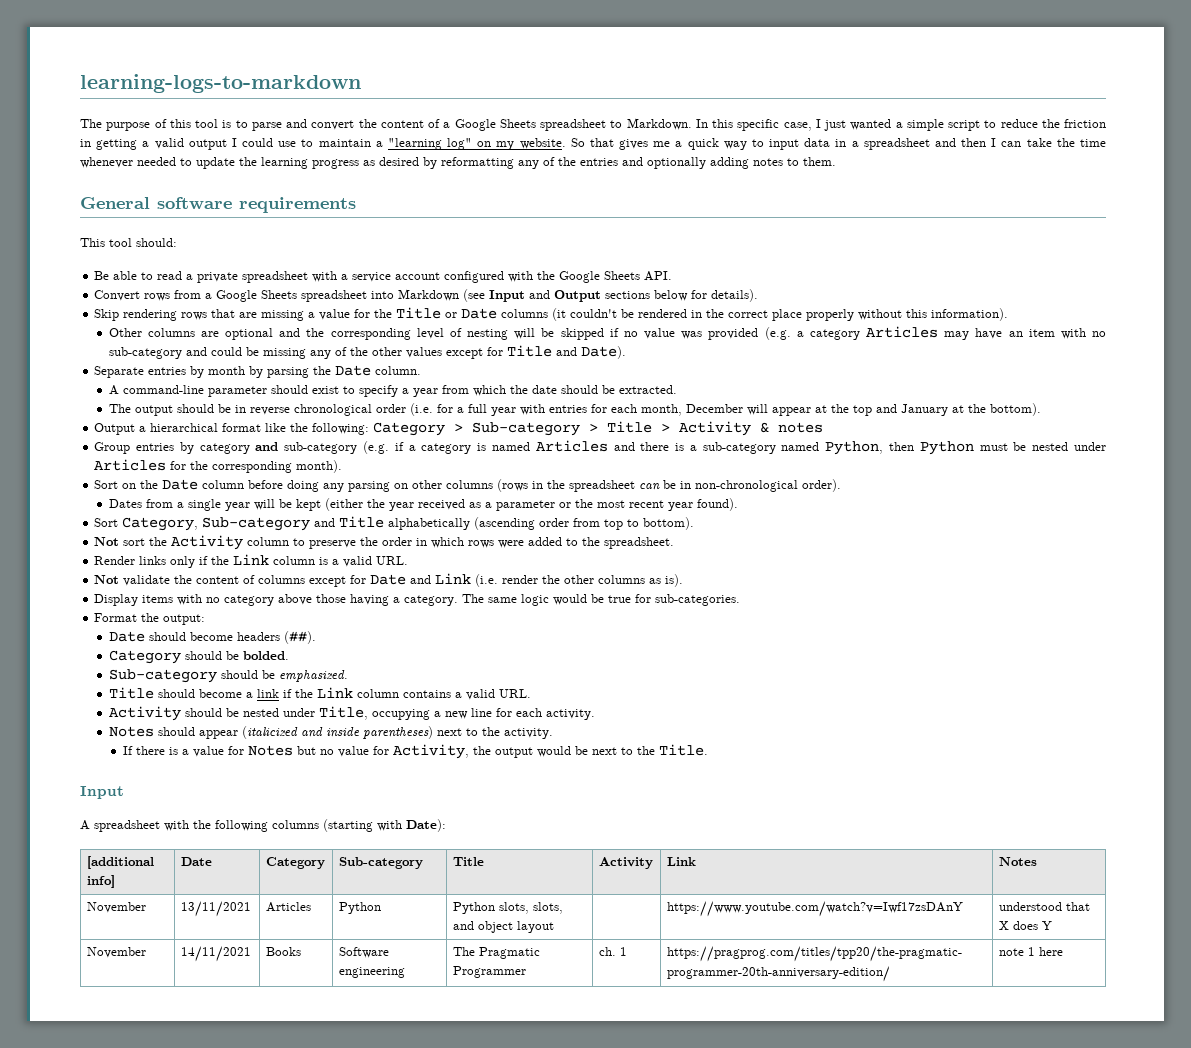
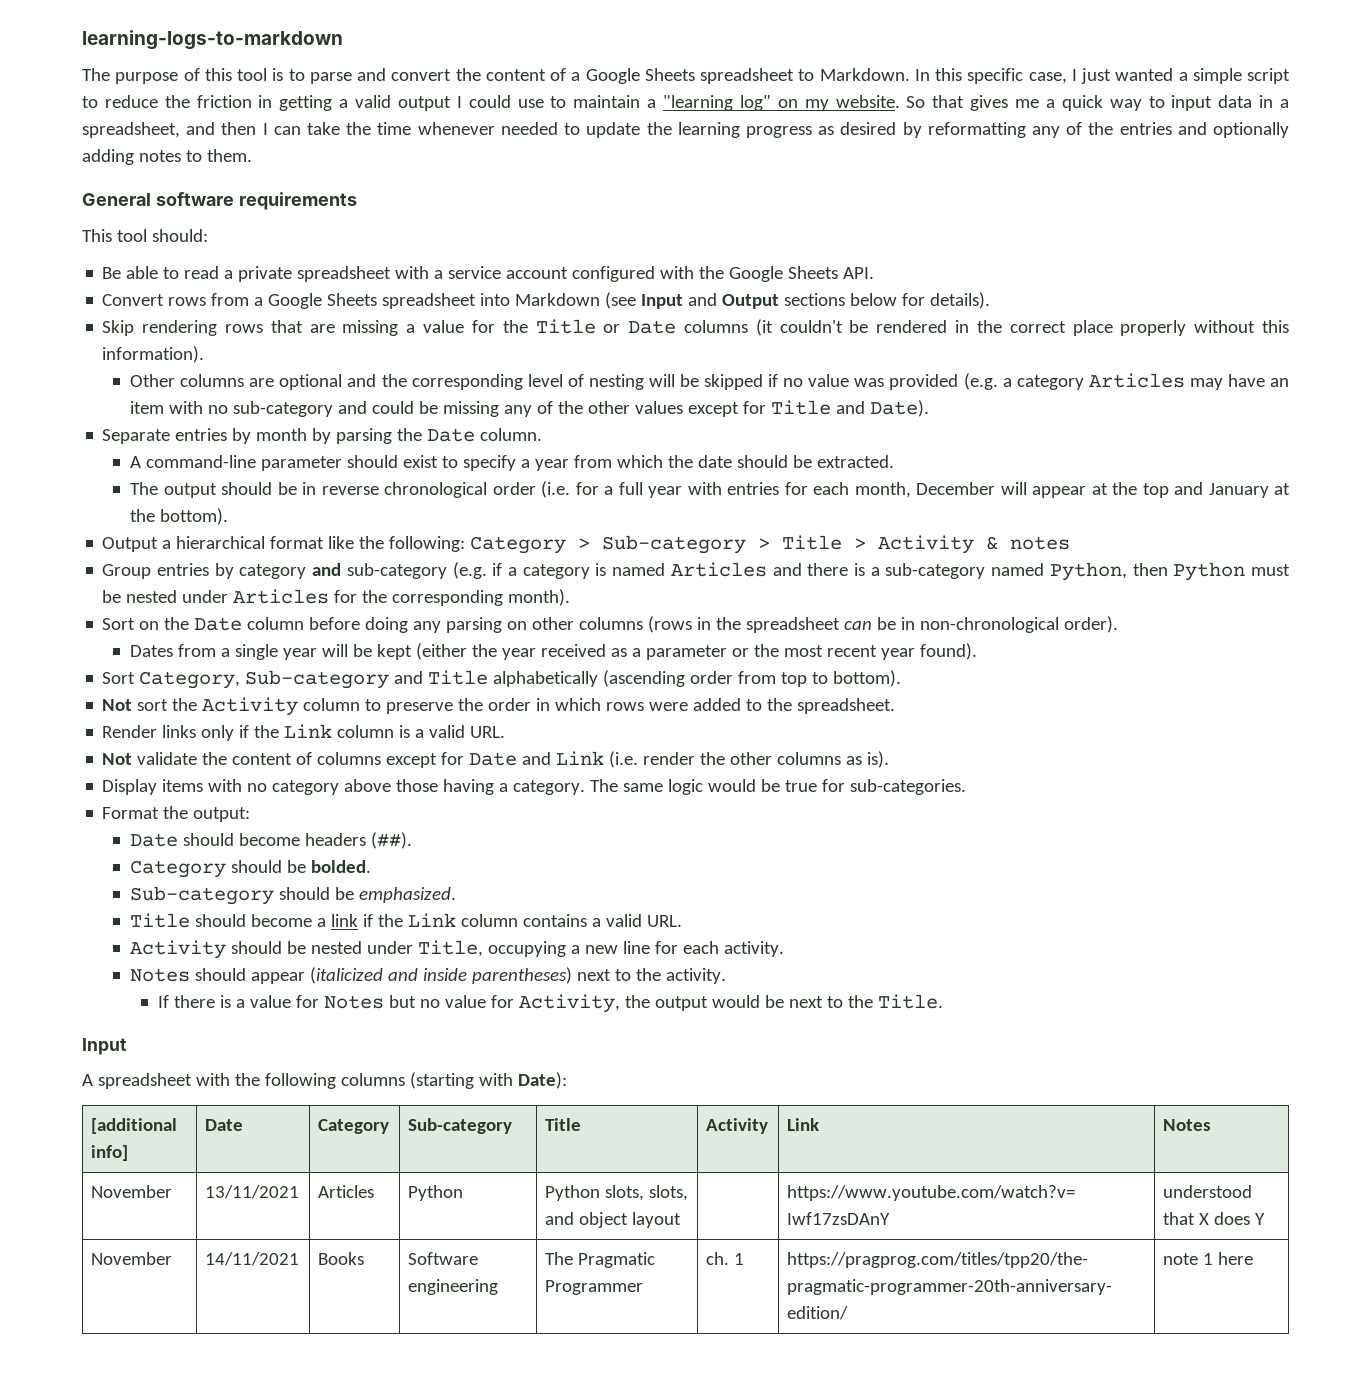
- So that gives me a quick way to input data in a spreadsheet and then I can take the time whenever needed to update the learning progress as desired by reformatting any of the entries and optionally adding notes to them.
+ So that gives me a quick way to input data in a spreadsheet, and then I can take the time whenever needed to update the learning progress as desired by reformatting any of the entries and optionally adding notes to them.

